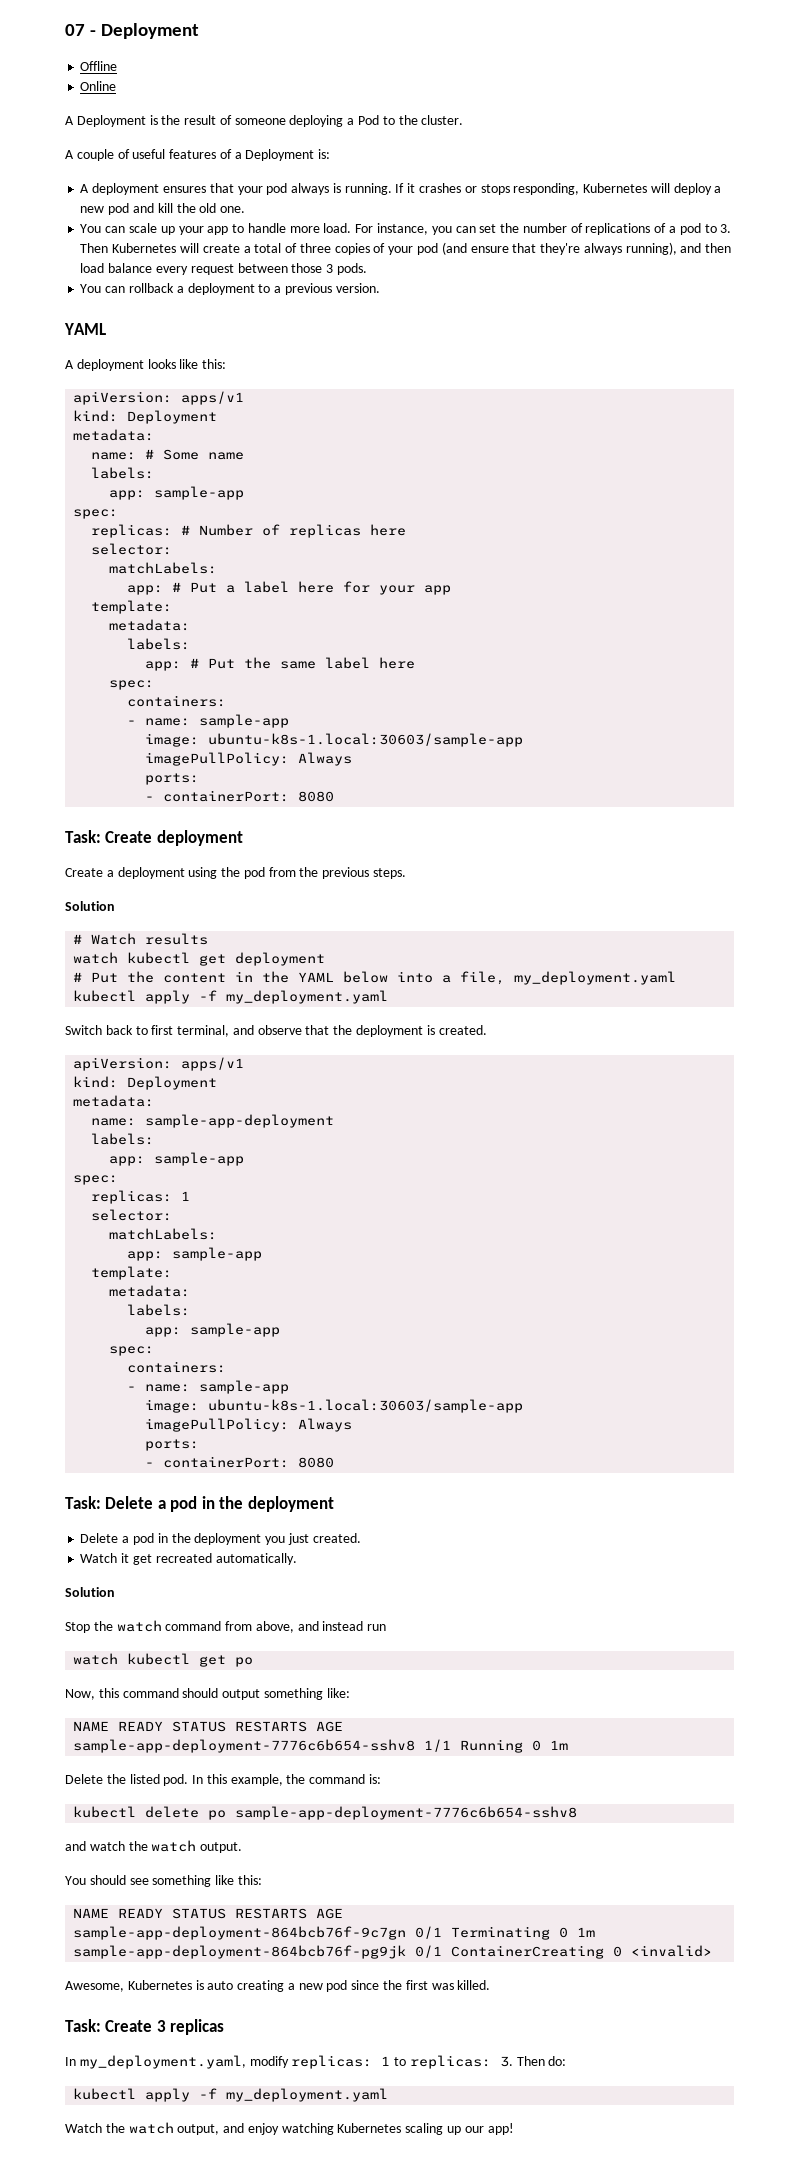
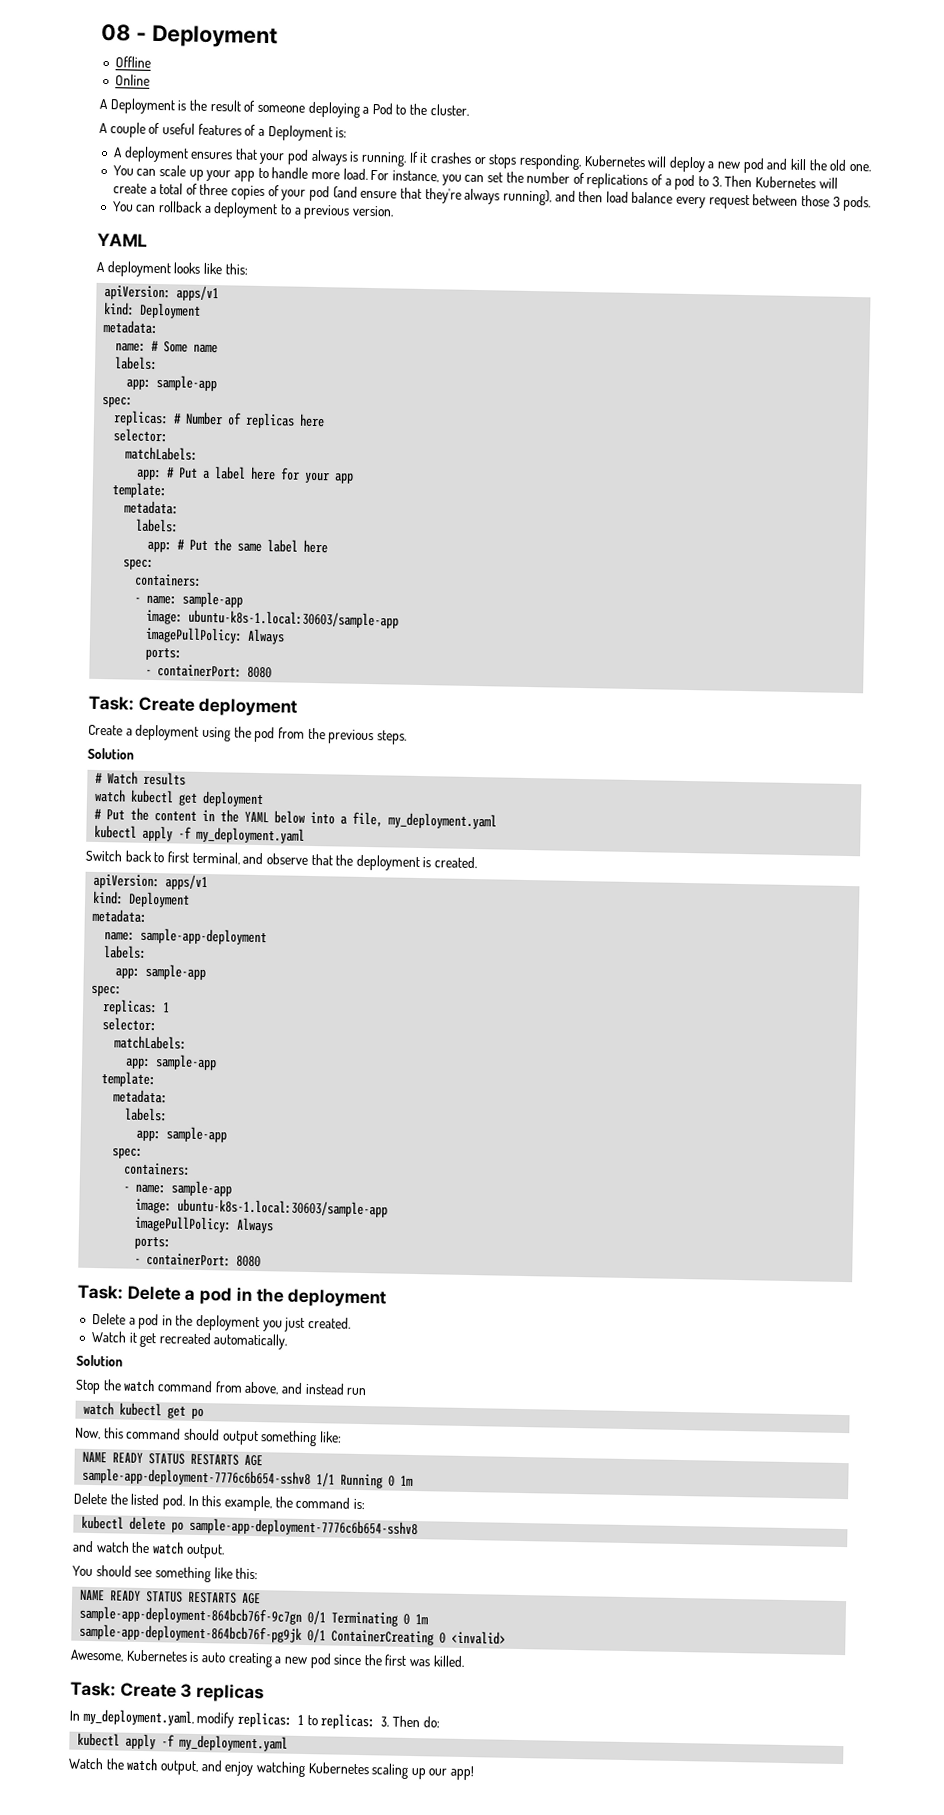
- 07 - Deployment
+ 08 - Deployment

